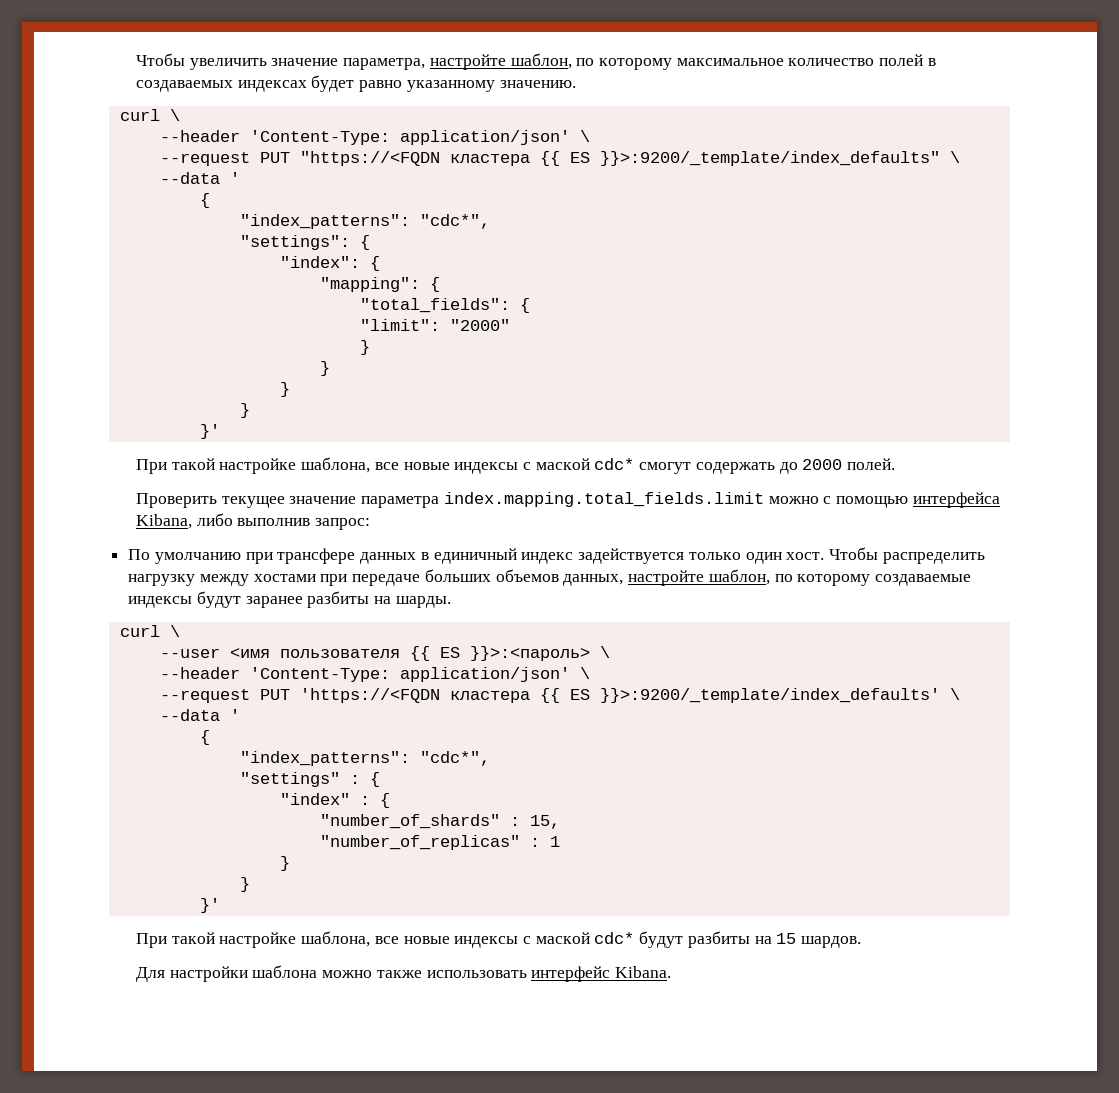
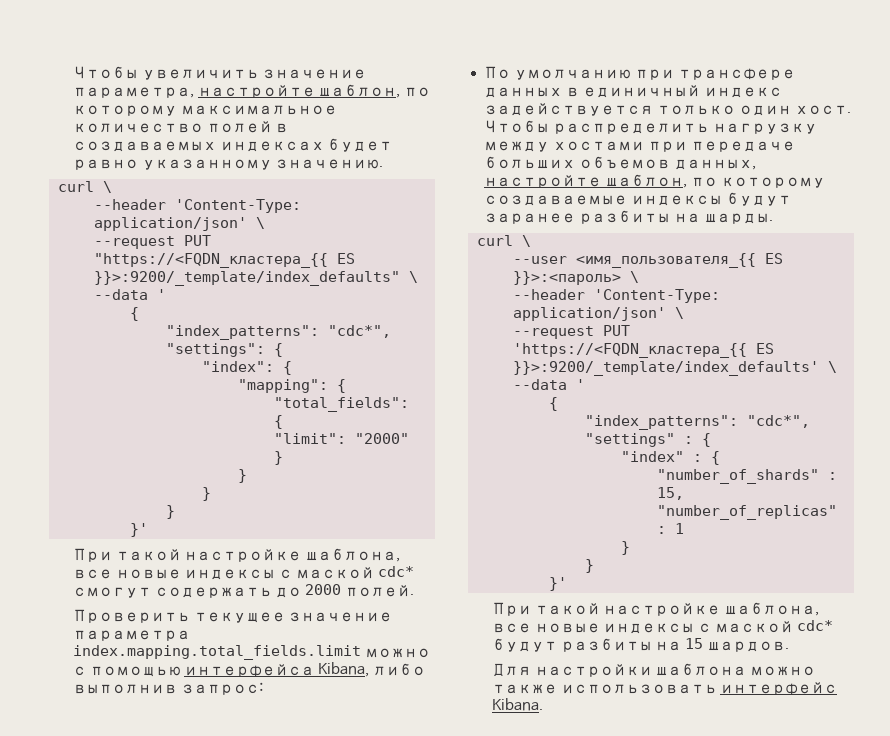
- --request PUT "https://<FQDN кластера {{ ES }}>:9200/_template/index_defaults" \
+ --request PUT "https://<FQDN_кластера_{{ ES }}>:9200/_template/index_defaults" \
- --user <имя пользователя {{ ES }}>:<пароль> \
+ --user <имя_пользователя_{{ ES }}>:<пароль> \
- --request PUT 'https://<FQDN кластера {{ ES }}>:9200/_template/index_defaults' \
+ --request PUT 'https://<FQDN_кластера_{{ ES }}>:9200/_template/index_defaults' \

